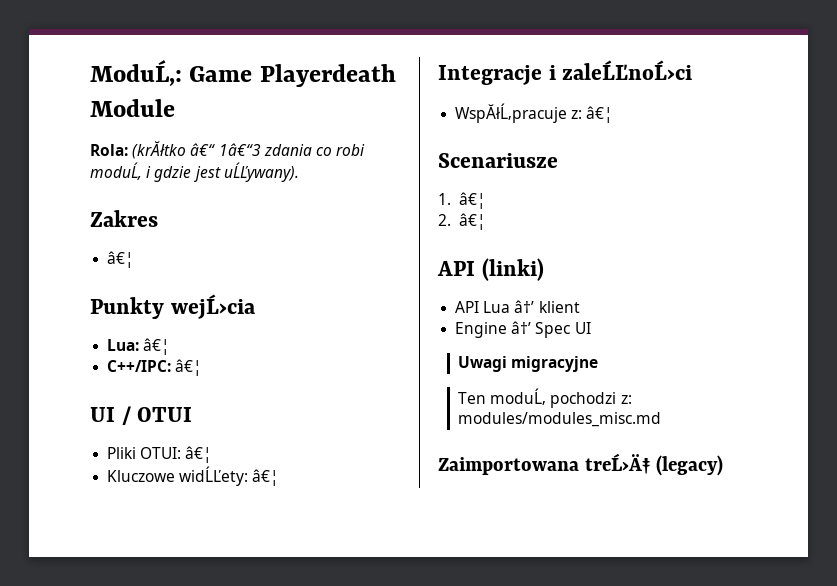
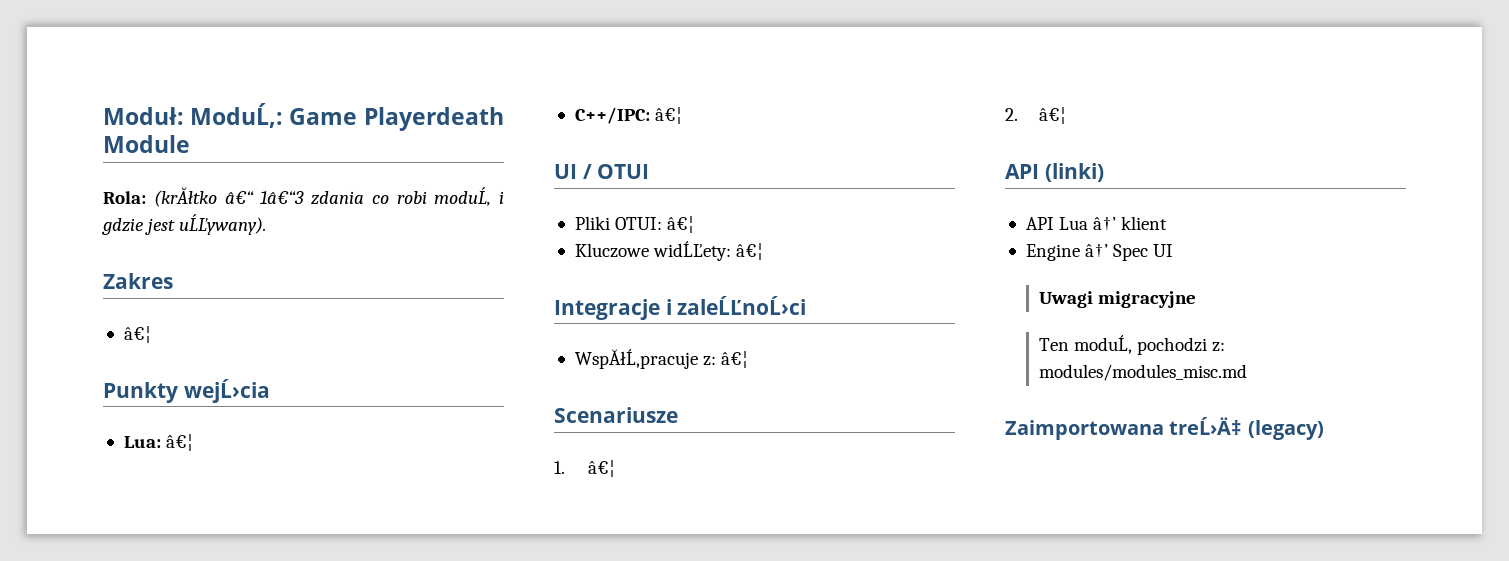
- ModuĹ‚: Game Playerdeath Module
+ Moduł: ModuĹ‚: Game Playerdeath Module

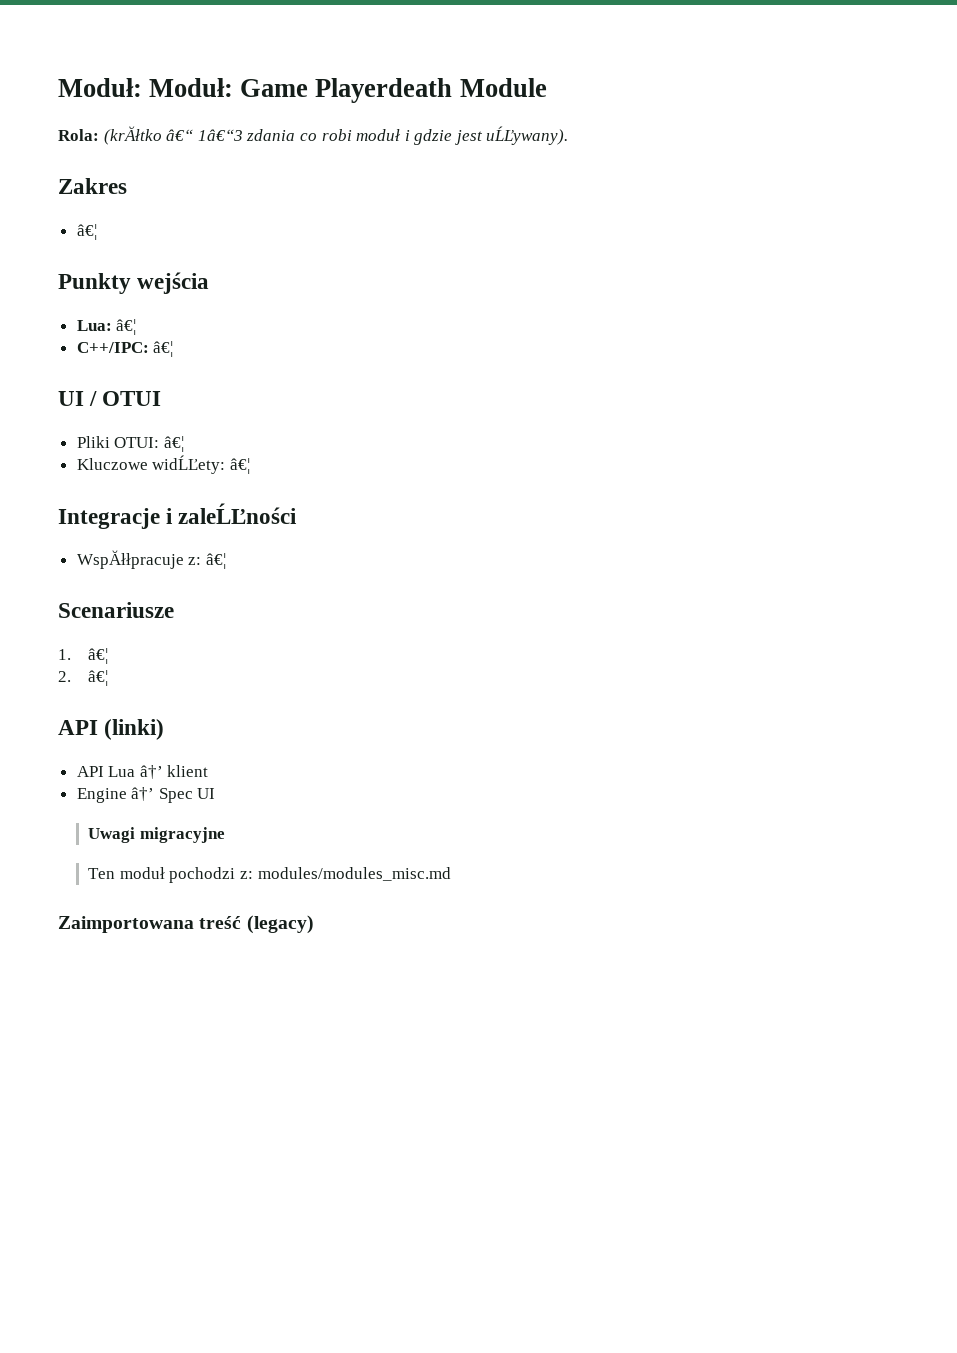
- Moduł: ModuĹ‚: Game Playerdeath Module
+ Moduł: Moduł: Game Playerdeath Module
- Rola: (krĂłtko â€“ 1â€“3 zdania co robi moduĹ‚ i gdzie jest uĹĽywany).
+ Rola: (krĂłtko â€“ 1â€“3 zdania co robi moduł i gdzie jest uĹĽywany).
- Punkty wejĹ›cia
+ Punkty wejścia
- Integracje i zaleĹĽnoĹ›ci
- WspĂłĹ‚pracuje z: â€¦
+ Integracje i zaleĹĽności
+ WspĂłłpracuje z: â€¦
- Ten moduĹ‚ pochodzi z: modules/modules_misc.md
+ Ten moduł pochodzi z: modules/modules_misc.md
- Zaimportowana treĹ›Ä‡ (legacy)
+ Zaimportowana treść (legacy)

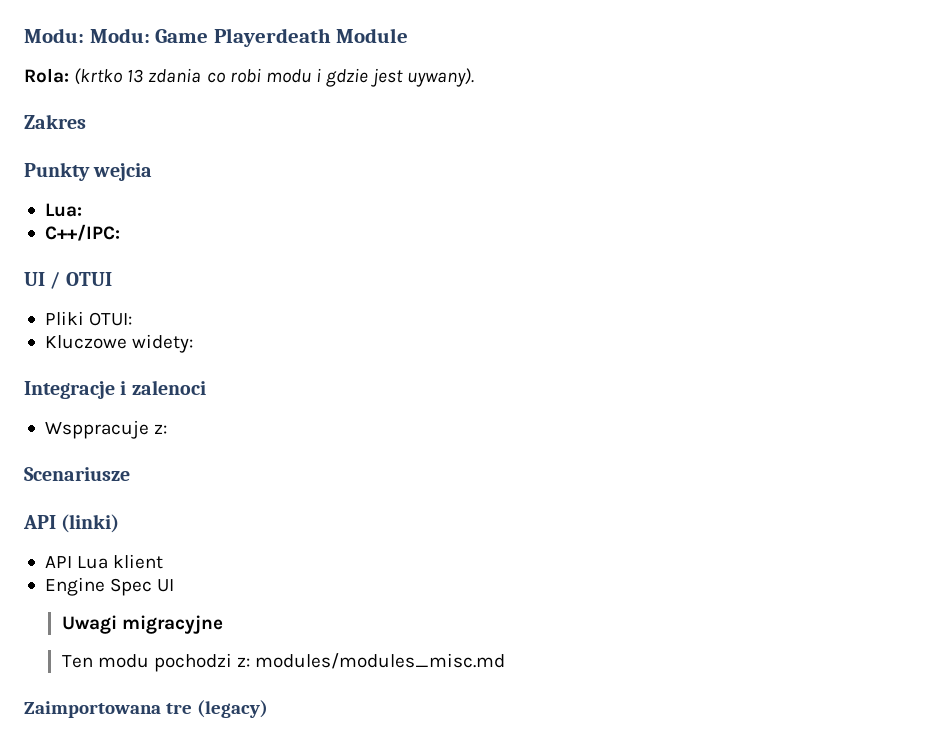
- Moduł: Moduł: Game Playerdeath Module
+ Modu: Modu: Game Playerdeath Module
- Rola: (krĂłtko â€“ 1â€“3 zdania co robi moduł i gdzie jest uĹĽywany).
+ Rola: (krtko 13 zdania co robi modu i gdzie jest uywany).
  Zakres
- â€¦
- Punkty wejścia
+ Punkty wejcia
- Lua: â€¦
+ Lua:
- C++/IPC: â€¦
+ C++/IPC:
- Pliki OTUI: â€¦
+ Pliki OTUI:
- Kluczowe widĹĽety: â€¦
+ Kluczowe widety:
- Integracje i zaleĹĽności
- WspĂłłpracuje z: â€¦
+ Integracje i zalenoci
+ Wsppracuje z:
- 1. â€¦
- 2. â€¦
- API Lua â†’ klient
+ API Lua klient
- Engine â†’ Spec UI
+ Engine Spec UI
- Ten moduł pochodzi z: modules/modules_misc.md
+ Ten modu pochodzi z: modules/modules_misc.md
- Zaimportowana treść (legacy)
+ Zaimportowana tre (legacy)

